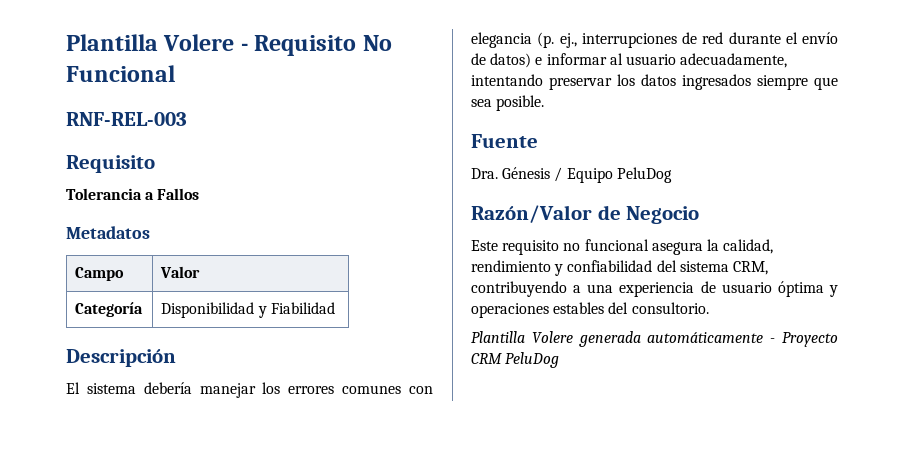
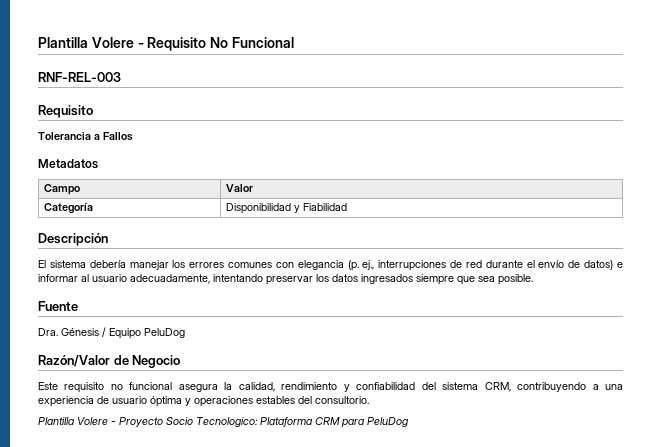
- Plantilla Volere generada automáticamente - Proyecto CRM PeluDog
+ Plantilla Volere - Proyecto Socio Tecnologico: Plataforma CRM para PeluDog

